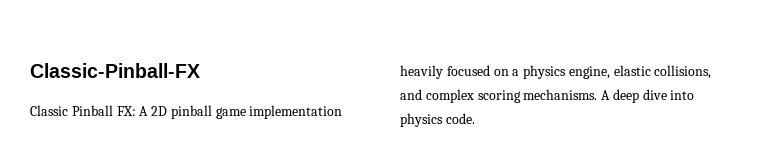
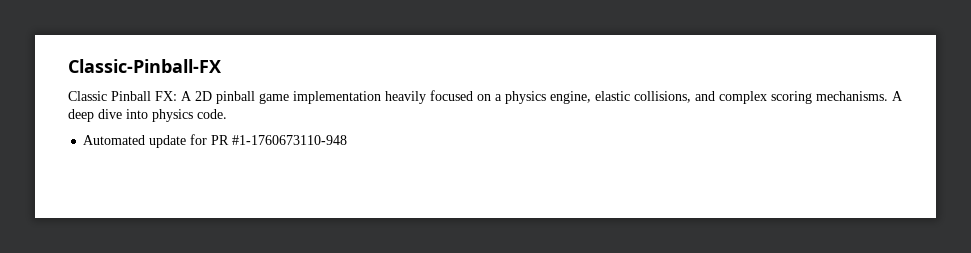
+ Automated update for PR #1-1760673110-948

